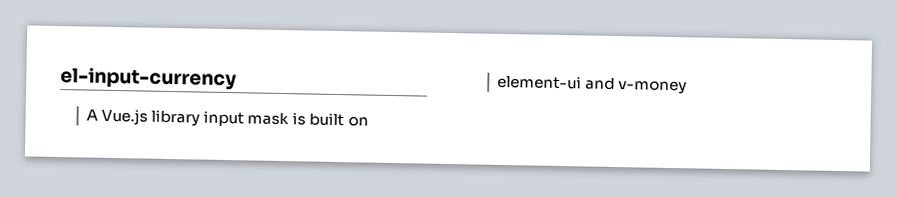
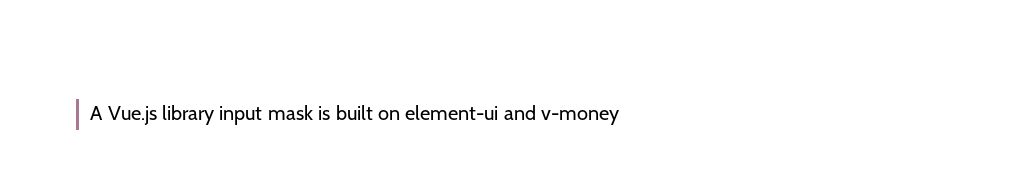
- el-input-currency

